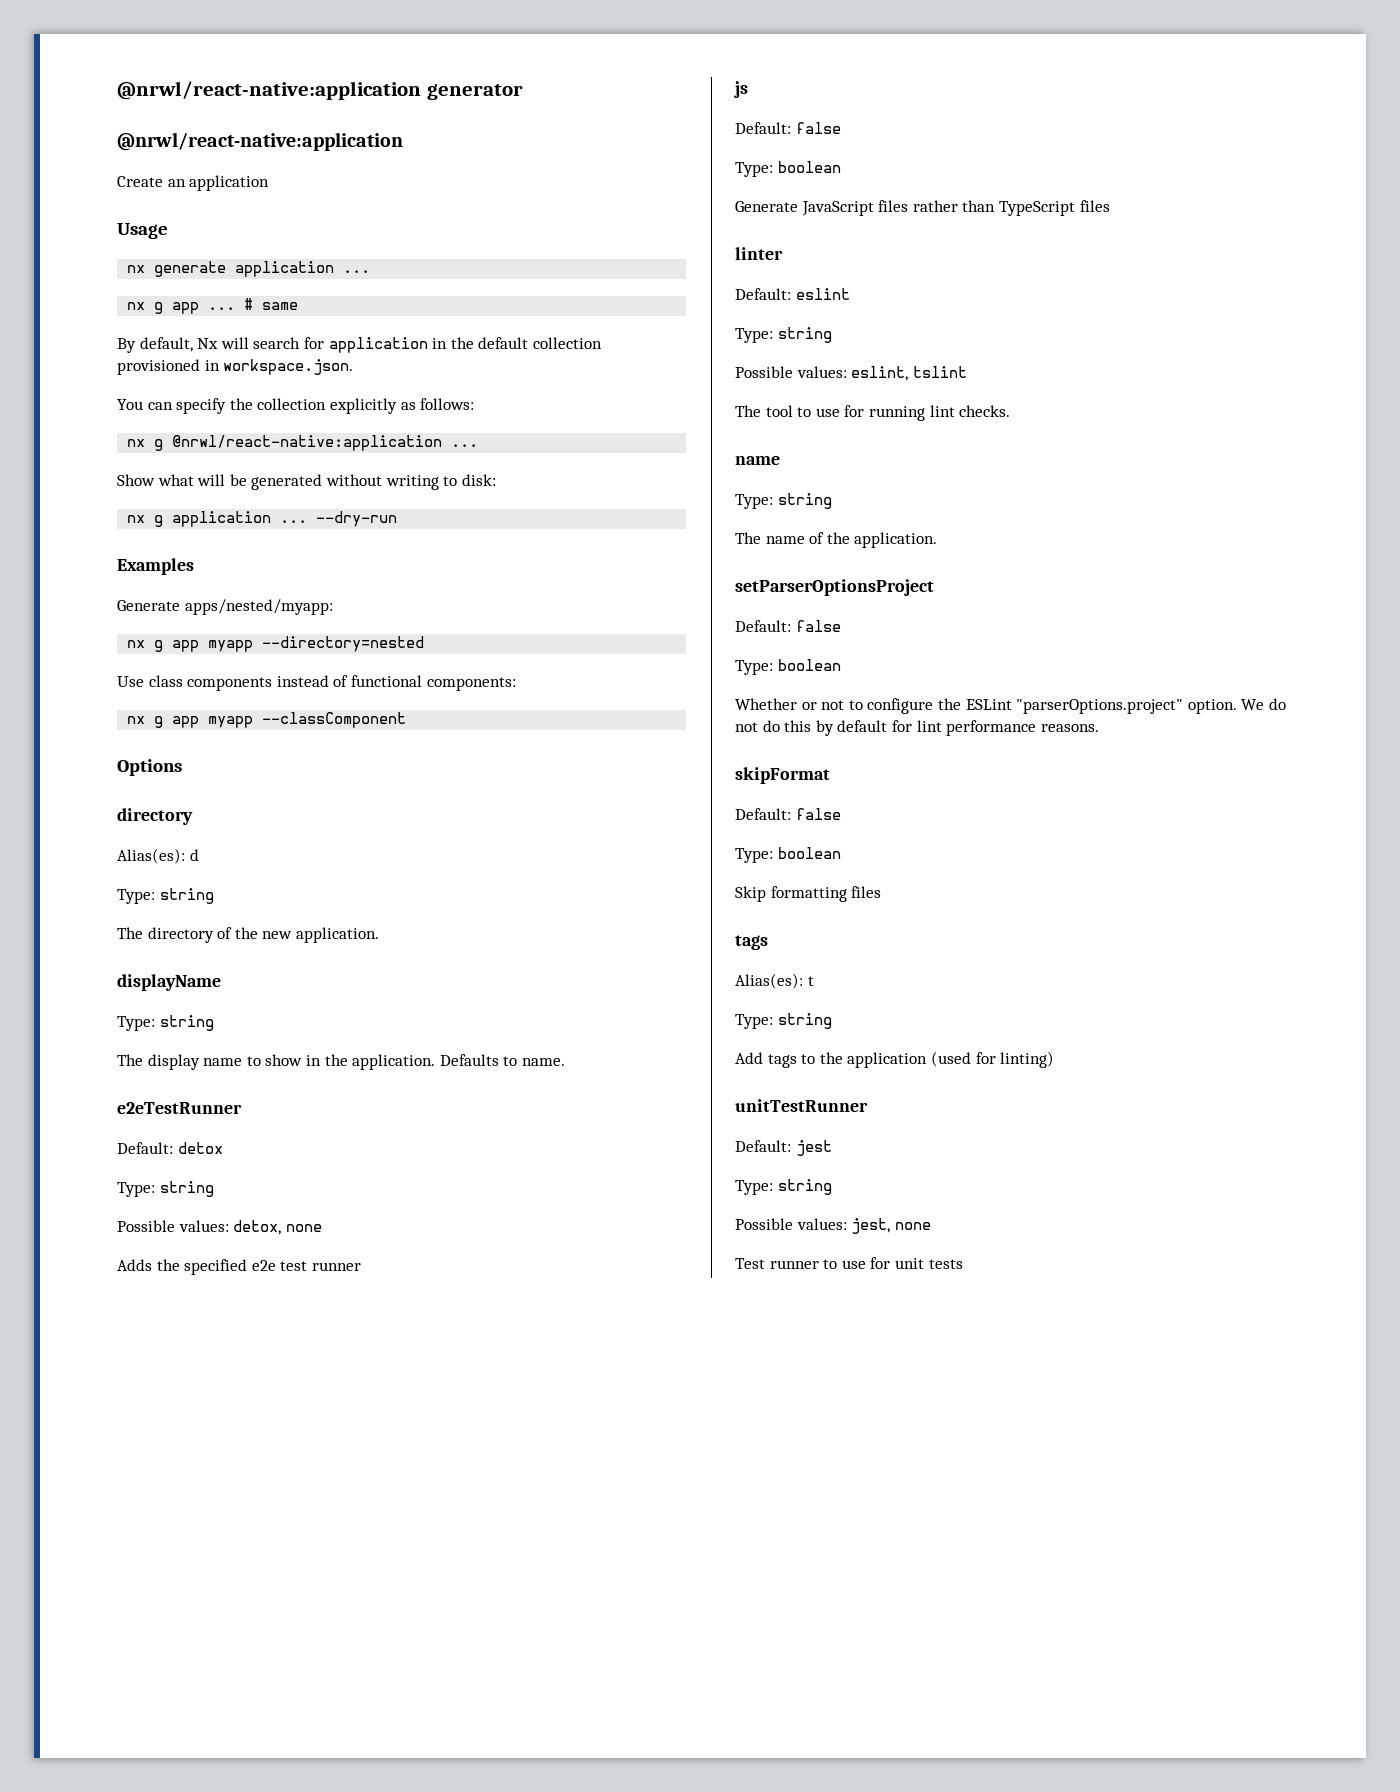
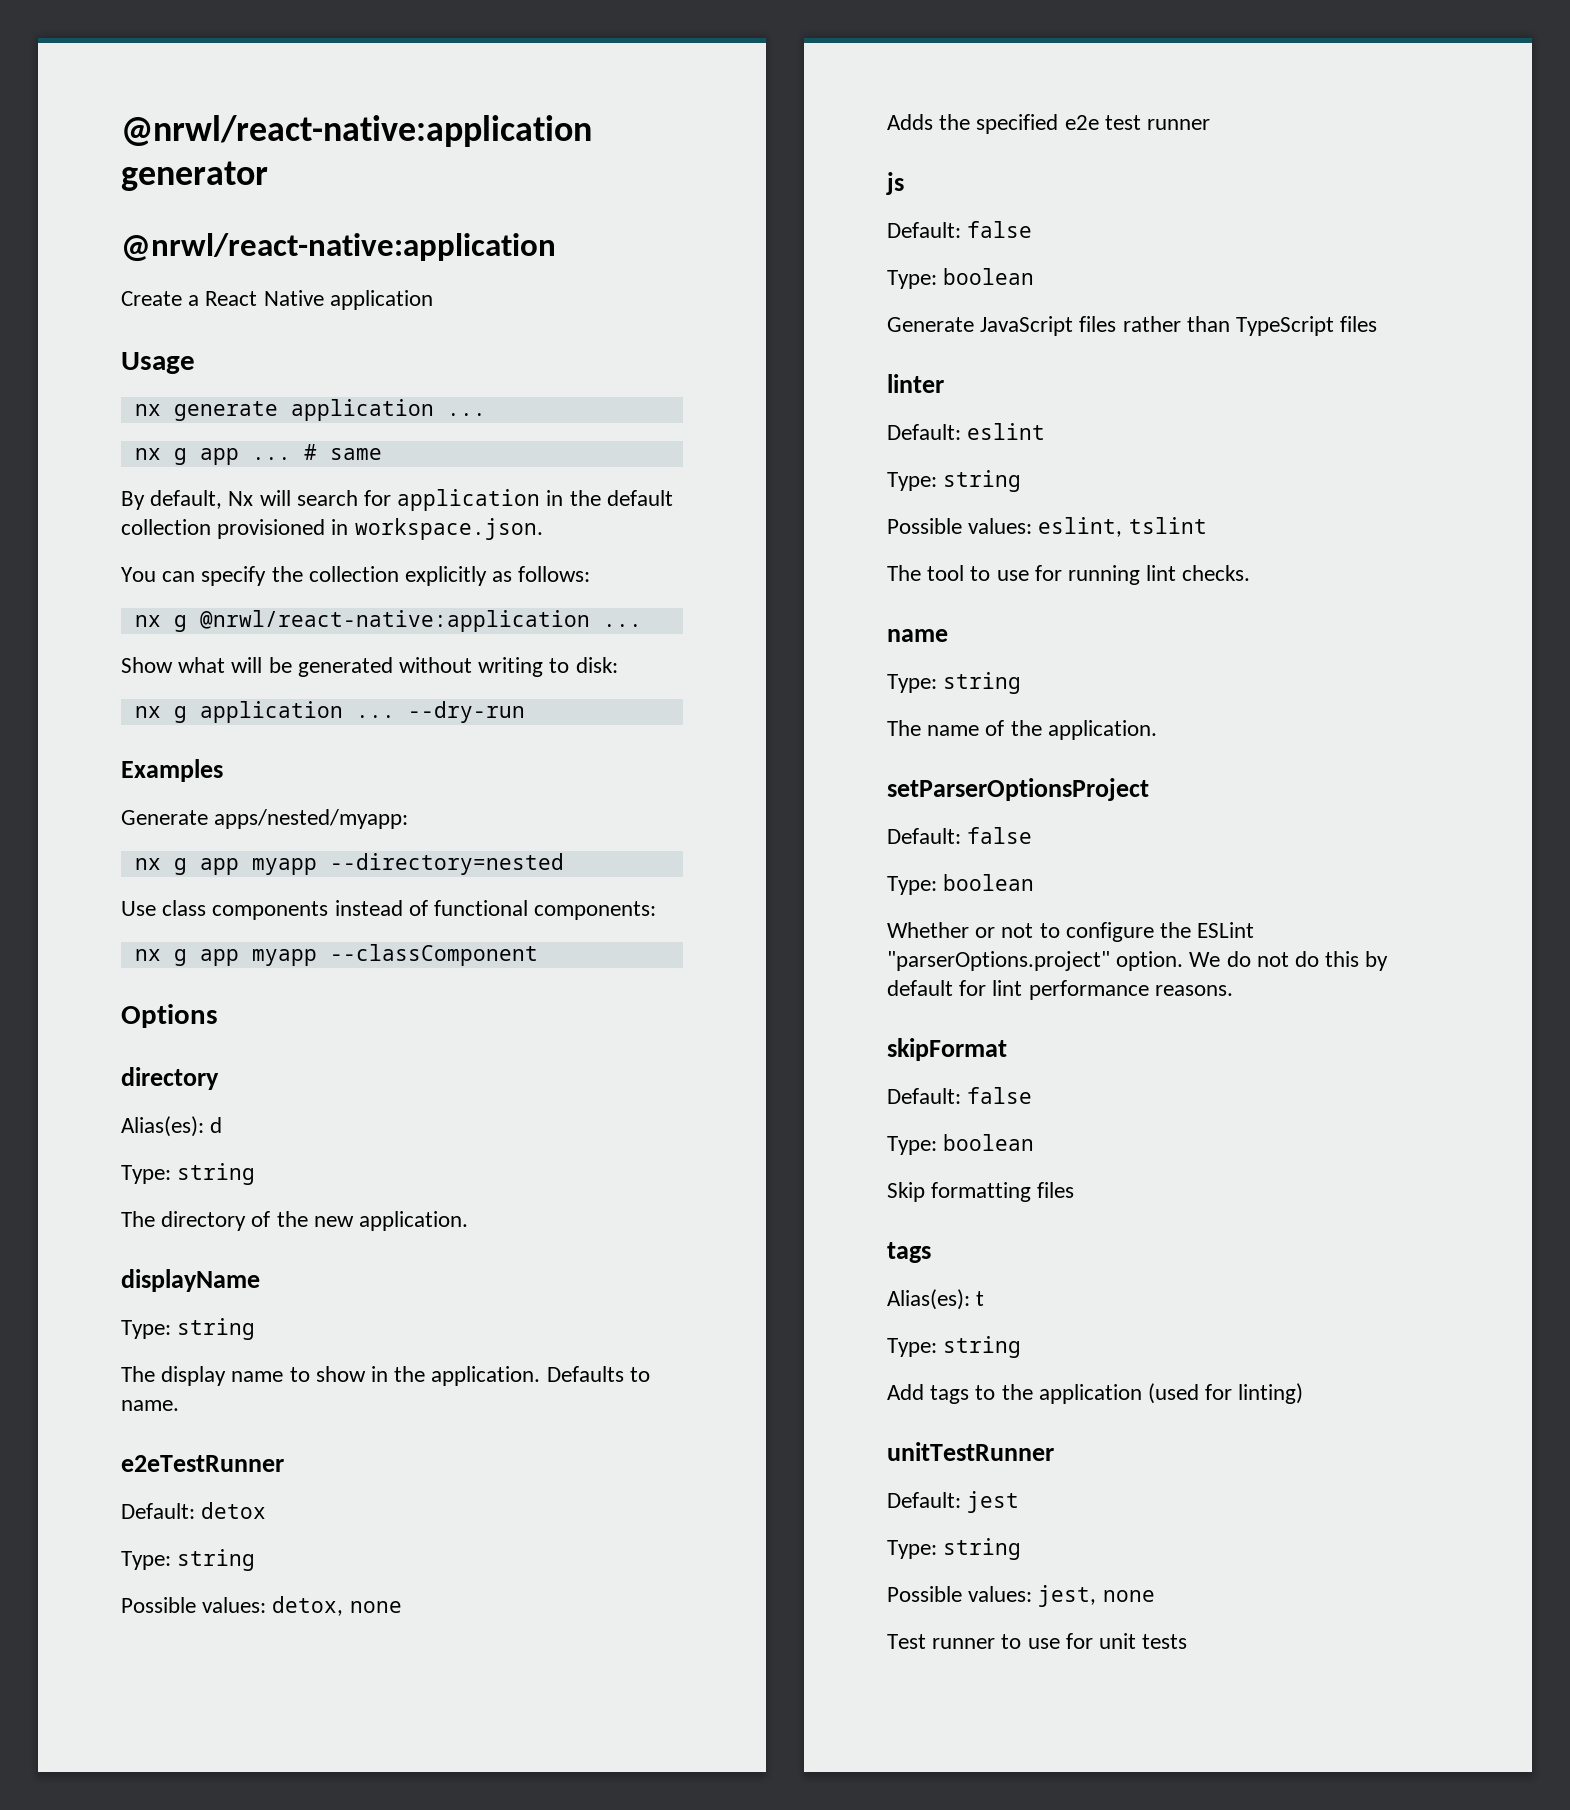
- Create an application
+ Create a React Native application

